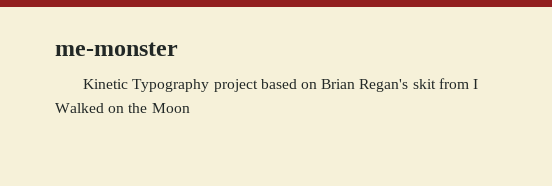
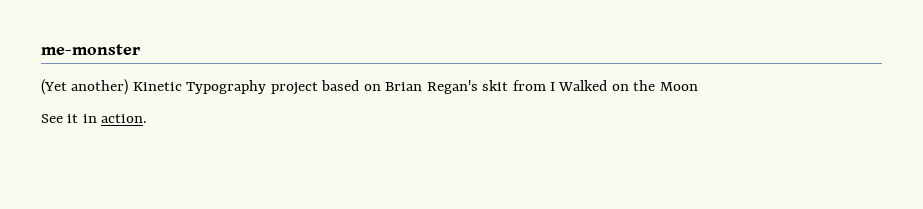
- Kinetic Typography project based on Brian Regan's skit from I Walked on the Moon
+ (Yet another) Kinetic Typography project based on Brian Regan's skit from I Walked on the Moon
+ See it in action.

